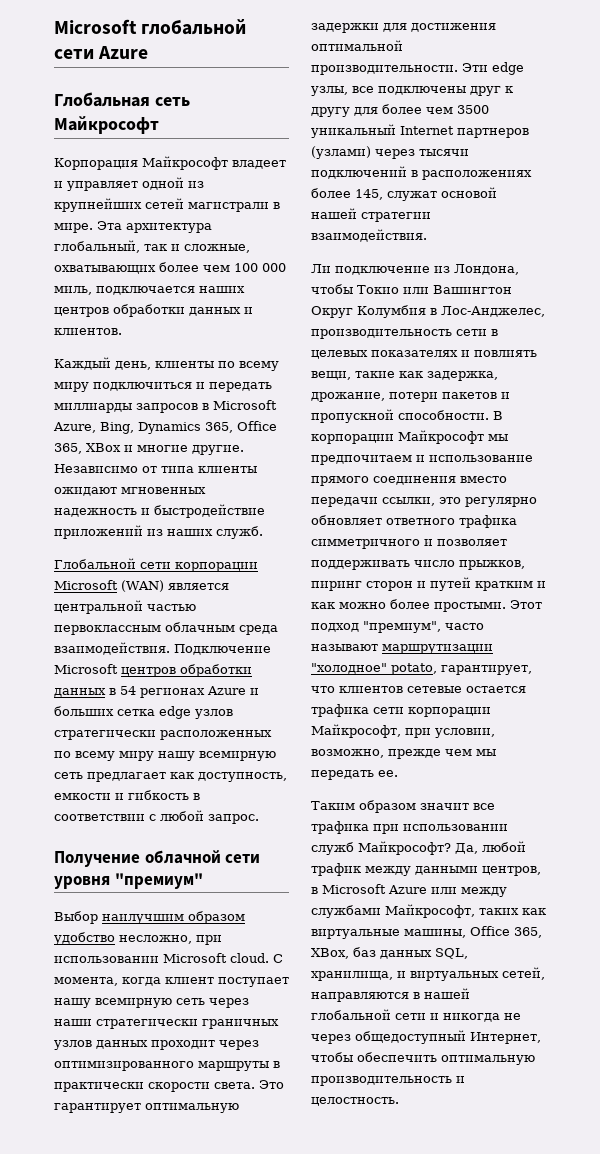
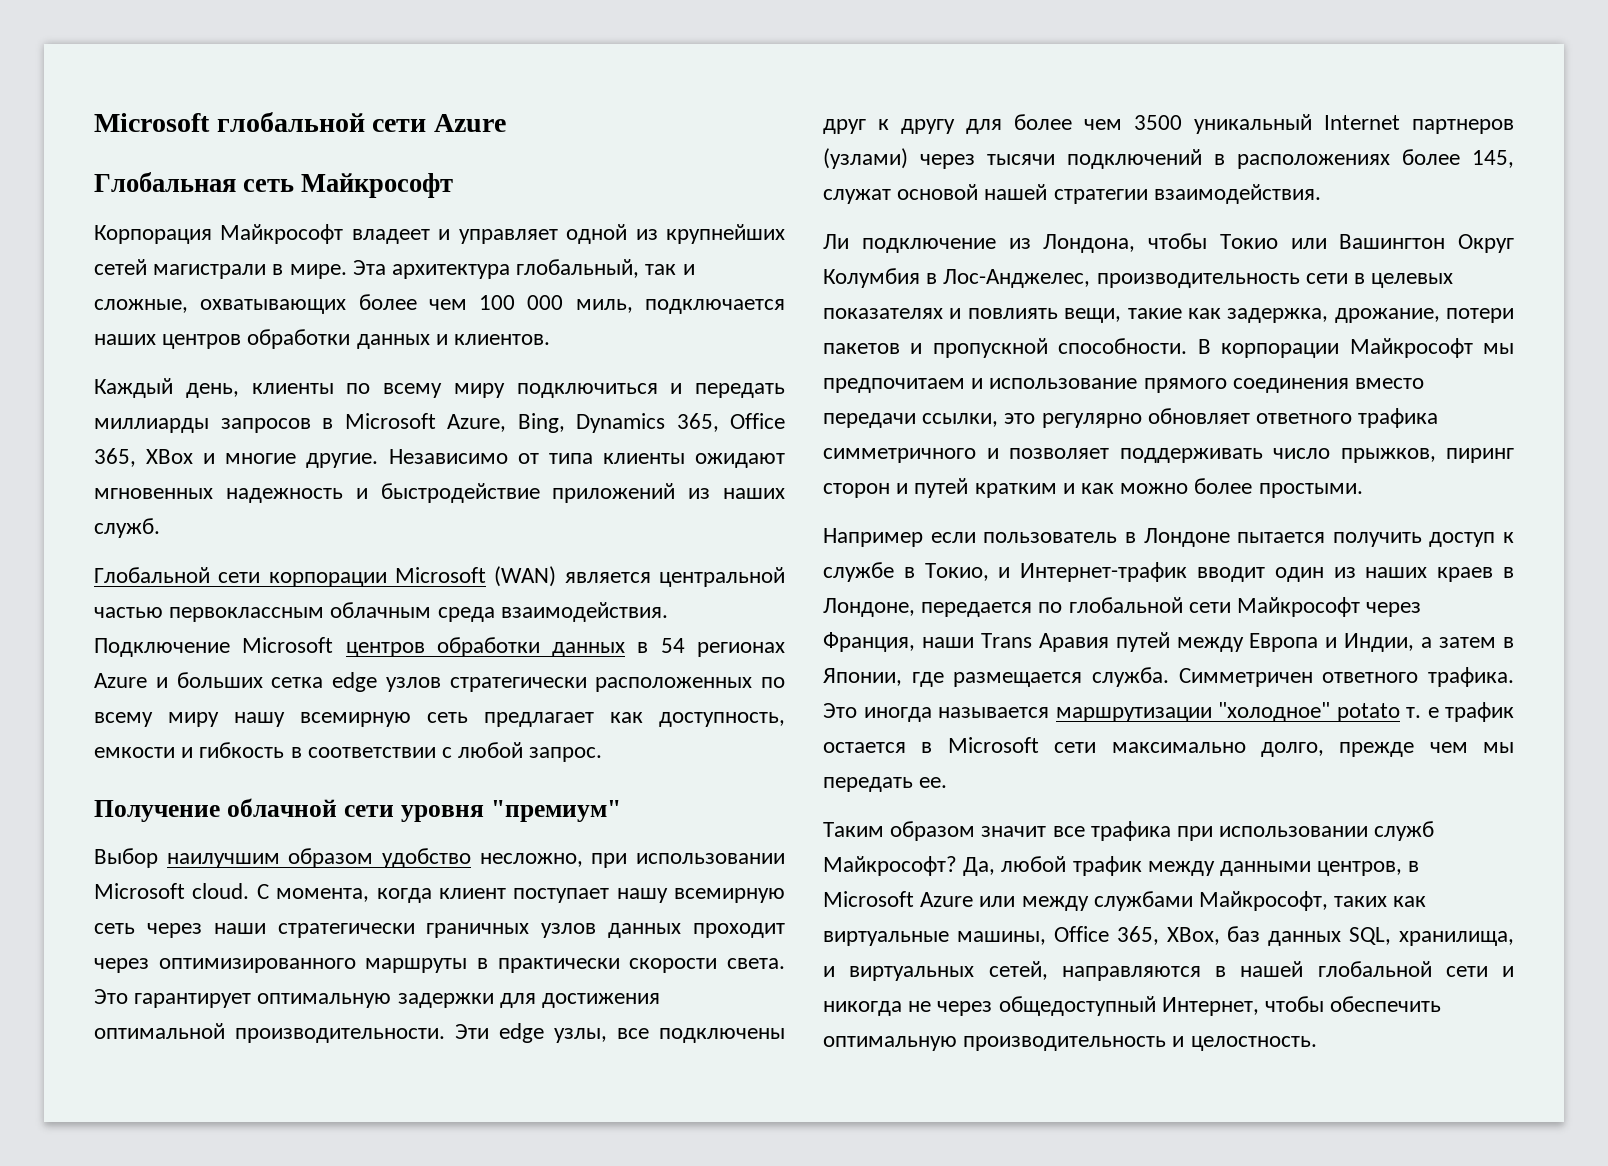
- В корпорации Майкрософт мы предпочитаем и использование прямого соединения вместо передачи ссылки, это регулярно обновляет ответного трафика симметричного и позволяет поддерживать число прыжков, пиринг сторон и путей кратким и как можно более простыми. Этот подход "премиум", часто называют маршрутизации "холодное" potato, гарантирует, что клиентов сетевые остается трафика сети корпорации Майкрософт, при условии, возможно, прежде чем мы передать ее.
+ В корпорации Майкрософт мы предпочитаем и использование прямого соединения вместо передачи ссылки, это регулярно обновляет ответного трафика симметричного и позволяет поддерживать число прыжков, пиринг сторон и путей кратким и как можно более простыми.
+ Например если пользователь в Лондоне пытается получить доступ к службе в Токио, и Интернет-трафик вводит один из наших краев в Лондоне, передается по глобальной сети Майкрософт через Франция, наши Trans Аравия путей между Европа и Индии, а затем в Японии, где размещается служба. Симметричен ответного трафика. Это иногда называется маршрутизации "холодное" potato т. е трафик остается в Microsoft сети максимально долго, прежде чем мы передать ее.

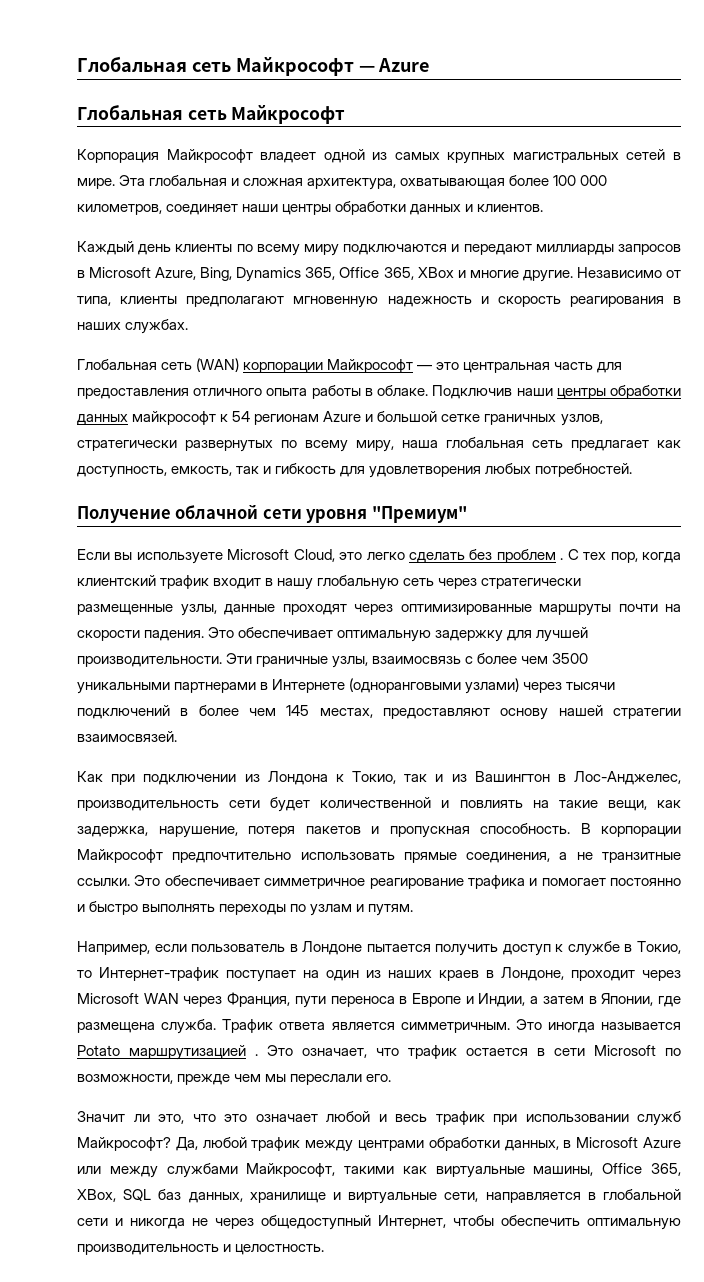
- Microsoft глобальной сети Azure
+ Глобальная сеть Майкрософт — Azure
- Корпорация Майкрософт владеет и управляет одной из крупнейших сетей магистрали в мире. Эта архитектура глобальный, так и сложные, охватывающих более чем 100 000 миль, подключается наших центров обработки данных и клиентов.
+ Корпорация Майкрософт владеет одной из самых крупных магистральных сетей в мире. Эта глобальная и сложная архитектура, охватывающая более 100 000 километров, соединяет наши центры обработки данных и клиентов.
- Каждый день, клиенты по всему миру подключиться и передать миллиарды запросов в Microsoft Azure, Bing, Dynamics 365, Office 365, XBox и многие другие.
+ Каждый день клиенты по всему миру подключаются и передают миллиарды запросов в Microsoft Azure, Bing, Dynamics 365, Office 365, XBox и многие другие.
- Независимо от типа клиенты ожидают мгновенных надежность и быстродействие приложений из наших служб.
- Глобальной сети корпорации Microsoft (WAN) является центральной частью первоклассным облачным среда взаимодействия. Подключение Microsoft центров обработки данных в 54 регионах Azure и больших сетка edge узлов стратегически расположенных по всему миру нашу всемирную сеть предлагает как доступность, емкости и гибкость в соответствии с любой запрос.
- Получение облачной сети уровня "премиум"
- Выбор наилучшим образом удобство несложно, при использовании Microsoft cloud. С момента, когда клиент поступает нашу всемирную сеть через наши стратегически граничных узлов данных проходит через оптимизированного маршруты в практически скорости света. Это гарантирует оптимальную задержки для достижения оптимальной производительности. Эти edge узлы, все подключены друг к другу для более чем 3500 уникальный Internet партнеров (узлами) через тысячи подключений в расположениях более 145, служат основой нашей стратегии взаимодействия.
- Ли подключение из Лондона, чтобы Токио или Вашингтон Округ Колумбия в Лос-Анджелес, производительность сети в целевых показателях и повлиять вещи, такие как задержка, дрожание, потери пакетов и пропускной способности. В корпорации Майкрософт мы предпочитаем и использование прямого соединения вместо передачи ссылки, это регулярно обновляет ответного трафика симметричного и позволяет поддерживать число прыжков, пиринг сторон и путей кратким и как можно более простыми.
- Например если пользователь в Лондоне пытается получить доступ к службе в Токио, и Интернет-трафик вводит один из наших краев в Лондоне, передается по глобальной сети Майкрософт через Франция, наши Trans Аравия путей между Европа и Индии, а затем в Японии, где размещается служба. Симметричен ответного трафика. Это иногда называется маршрутизации "холодное" potato т. е трафик остается в Microsoft сети максимально долго, прежде чем мы передать ее.
- Таким образом значит все трафика при использовании служб Майкрософт?
+ Независимо от типа, клиенты предполагают мгновенную надежность и скорость реагирования в наших службах.
+ Глобальная сеть (WAN) корпорации Майкрософт — это центральная часть для предоставления отличного опыта работы в облаке. Подключив наши центры обработки данных майкрософт к 54 регионам Azure и большой сетке граничных узлов, стратегически развернутых по всему миру, наша глобальная сеть предлагает как доступность, емкость, так и гибкость для удовлетворения любых потребностей.
+ Получение облачной сети уровня "Премиум"
+ Если вы используете Microsoft Cloud, это легко сделать без проблем . С тех пор, когда клиентский трафик входит в нашу глобальную сеть через стратегически размещенные узлы, данные проходят через оптимизированные маршруты почти на скорости падения. Это обеспечивает оптимальную задержку для лучшей производительности. Эти граничные узлы, взаимосвязь с более чем 3500 уникальными партнерами в Интернете (одноранговыми узлами) через тысячи подключений в более чем 145 местах, предоставляют основу нашей стратегии взаимосвязей.
+ Как при подключении из Лондона к Токио, так и из Вашингтон в Лос-Анджелес, производительность сети будет количественной и повлиять на такие вещи, как задержка, нарушение, потеря пакетов и пропускная способность. В корпорации Майкрософт предпочтительно использовать прямые соединения, а не транзитные ссылки. Это обеспечивает симметричное реагирование трафика и помогает постоянно и быстро выполнять переходы по узлам и путям.
+ Например, если пользователь в Лондоне пытается получить доступ к службе в Токио, то Интернет-трафик поступает на один из наших краев в Лондоне, проходит через Microsoft WAN через Франция, пути переноса в Европе и Индии, а затем в Японии, где размещена служба. Трафик ответа является симметричным. Это иногда называется Potato маршрутизацией . Это означает, что трафик остается в сети Microsoft по возможности, прежде чем мы переслали его.
+ Значит ли это, что это означает любой и весь трафик при использовании служб Майкрософт?
- Да, любой трафик между данными центров, в Microsoft Azure или между службами Майкрософт, таких как виртуальные машины, Office 365, XBox, баз данных SQL, хранилища, и виртуальных сетей, направляются в нашей глобальной сети и никогда не через общедоступный Интернет, чтобы обеспечить оптимальную производительность и целостность.
+ Да, любой трафик между центрами обработки данных, в Microsoft Azure или между службами Майкрософт, такими как виртуальные машины, Office 365, XBox, SQL баз данных, хранилище и виртуальные сети, направляется в глобальной сети и никогда не через общедоступный Интернет, чтобы обеспечить оптимальную производительность и целостность.

